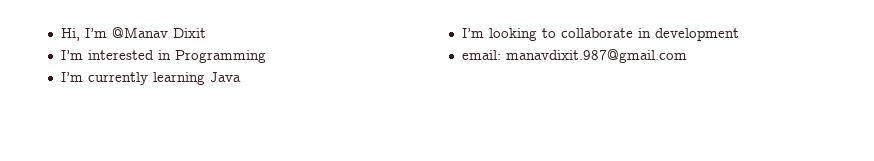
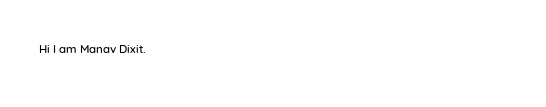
- Hi, I’m @Manav Dixit
- I’m interested in Programming
- I’m currently learning Java
- I’m looking to collaborate in development
- email: manavdixit.987@gmail.com
+ Hi I am Manav Dixit.

